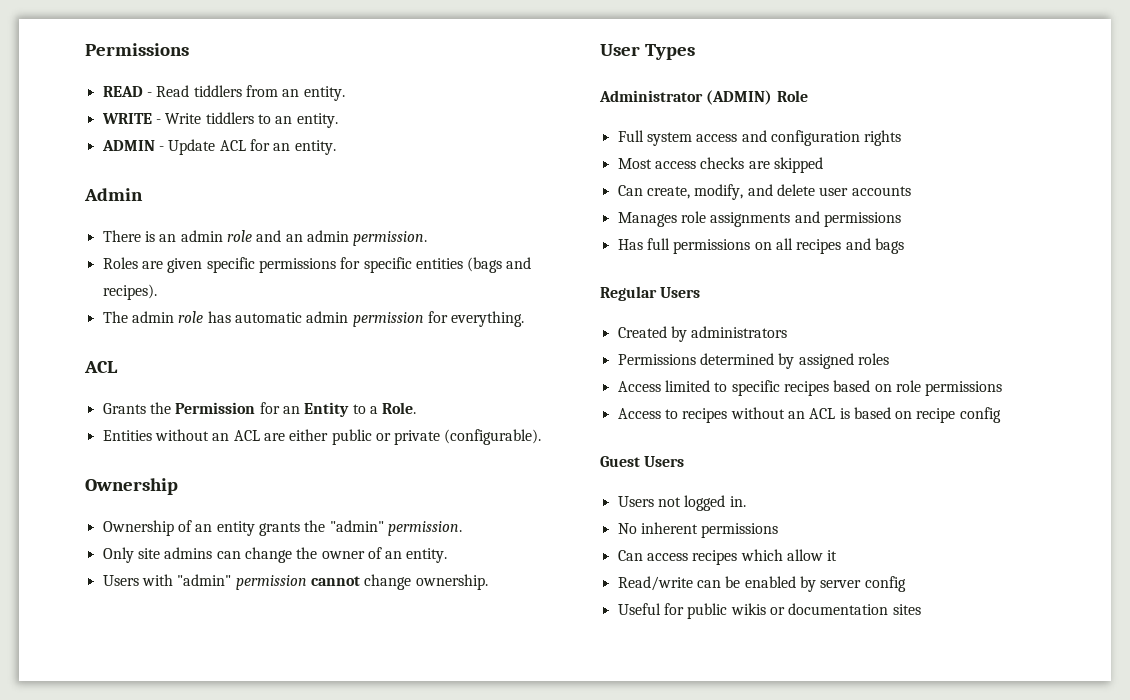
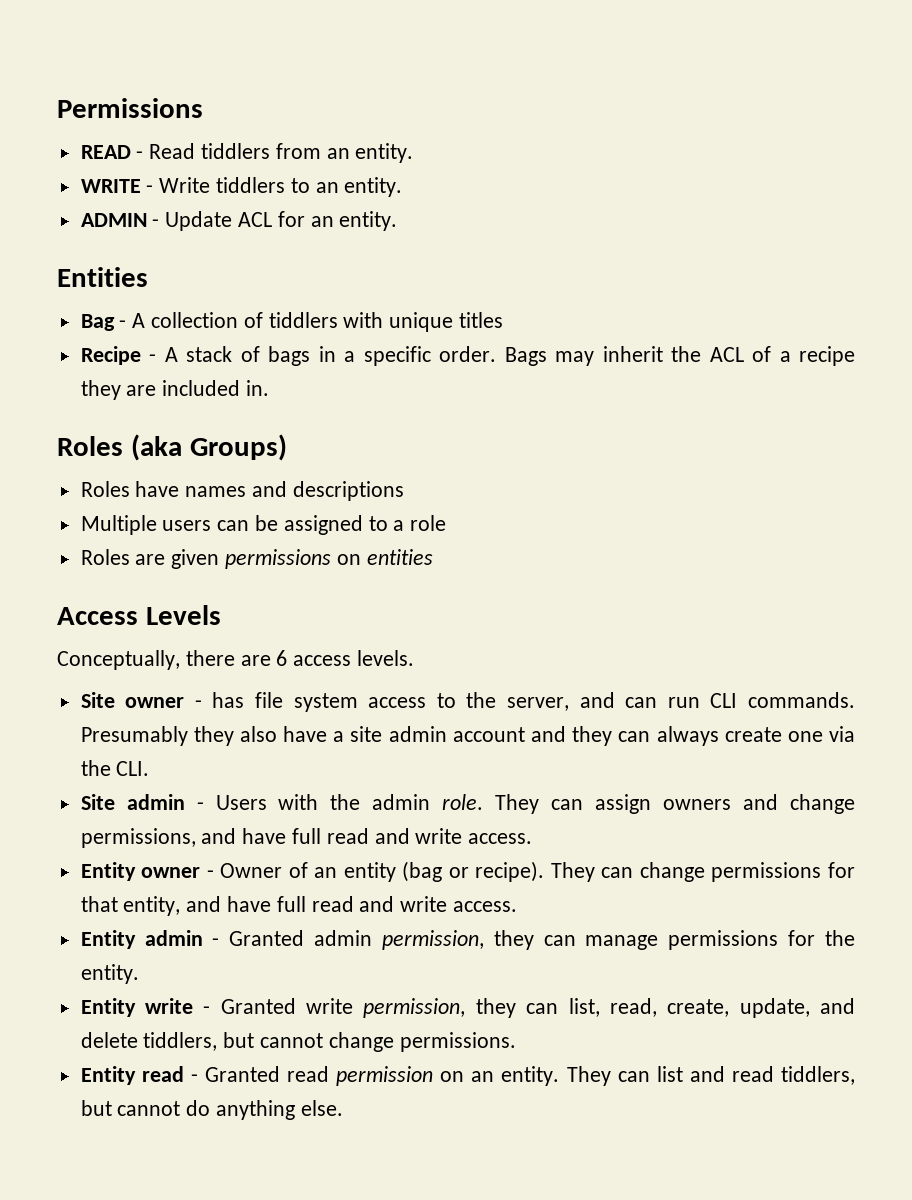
- Admin
- There is an admin role and an admin permission.
- Roles are given specific permissions for specific entities (bags and recipes).
- The admin role has automatic admin permission for everything.
- ACL
- Grants the Permission for an Entity to a Role.
- Entities without an ACL are either public or private (configurable).
- Ownership
- Ownership of an entity grants the "admin" permission.
- Only site admins can change the owner of an entity.
- Users with "admin" permission cannot change ownership.
- User Types
- Administrator (ADMIN) Role
- Full system access and configuration rights
- Most access checks are skipped
- Can create, modify, and delete user accounts
- Manages role assignments and permissions
- Has full permissions on all recipes and bags
- Regular Users
- Created by administrators
- Permissions determined by assigned roles
- Access limited to specific recipes based on role permissions
- Access to recipes without an ACL is based on recipe config
- Guest Users
- Users not logged in.
- No inherent permissions
- Can access recipes which allow it
- Read/write can be enabled by server config
- Useful for public wikis or documentation sites
+ Entities
+ Bag - A collection of tiddlers with unique titles
+ Recipe - A stack of bags in a specific order. Bags may inherit the ACL of a recipe they are included in.
+ Roles (aka Groups)
+ Roles have names and descriptions
+ Multiple users can be assigned to a role
+ Roles are given permissions on entities
+ Access Levels
+ Conceptually, there are 6 access levels.
+ Site owner - has file system access to the server, and can run CLI commands. Presumably they also have a site admin account and they can always create one via the CLI.
+ Site admin - Users with the admin role. They can assign owners and change permissions, and have full read and write access.
+ Entity owner - Owner of an entity (bag or recipe). They can change permissions for that entity, and have full read and write access.
+ Entity admin - Granted admin permission, they can manage permissions for the entity.
+ Entity write - Granted write permission, they can list, read, create, update, and delete tiddlers, but cannot change permissions.
+ Entity read - Granted read permission on an entity. They can list and read tiddlers, but cannot do anything else.

